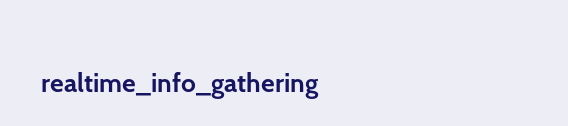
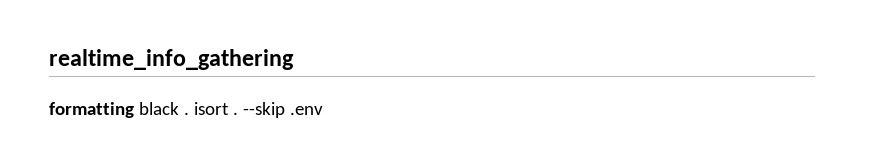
+ formatting black . isort . --skip .env

